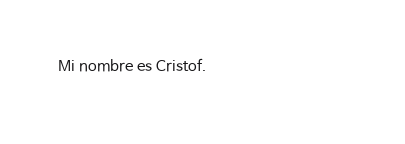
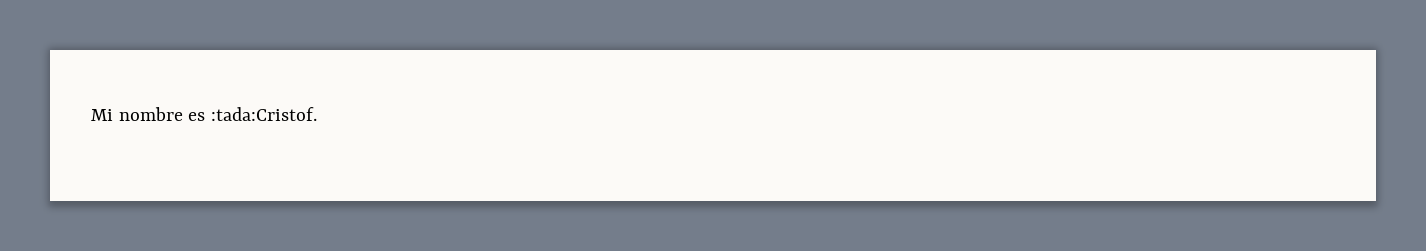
- Mi nombre es Cristof.
+ Mi nombre es :tada:Cristof.

